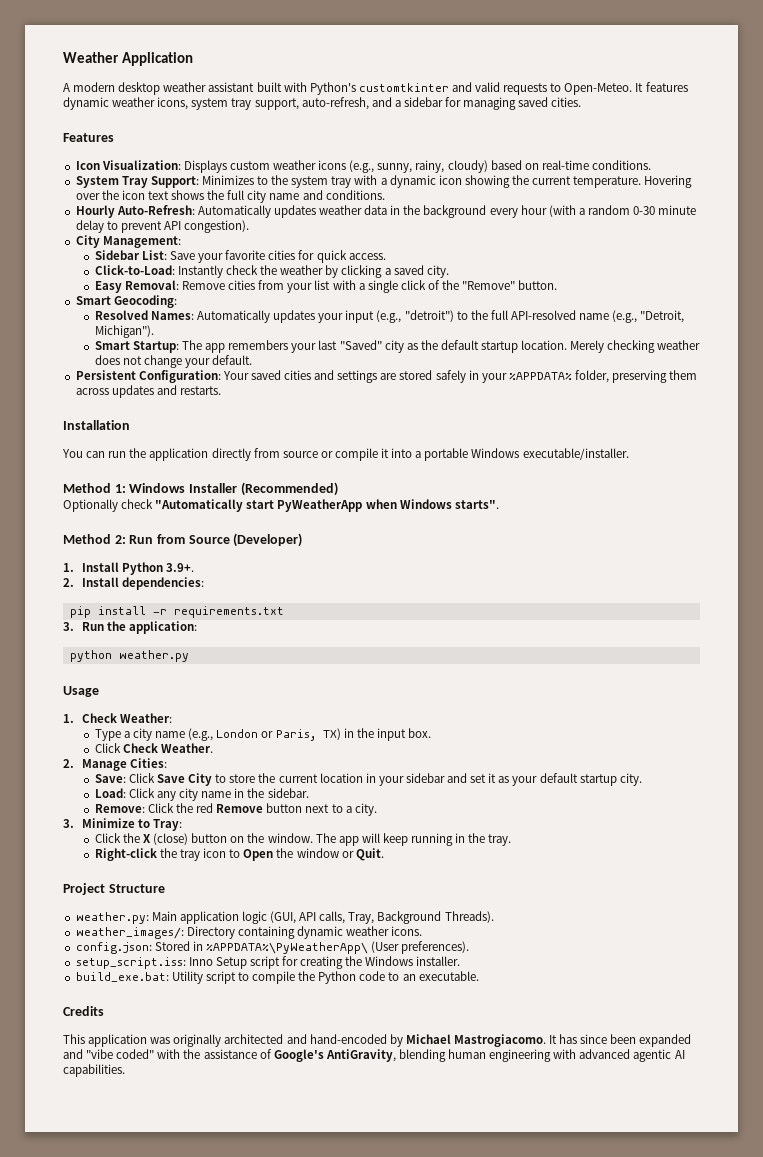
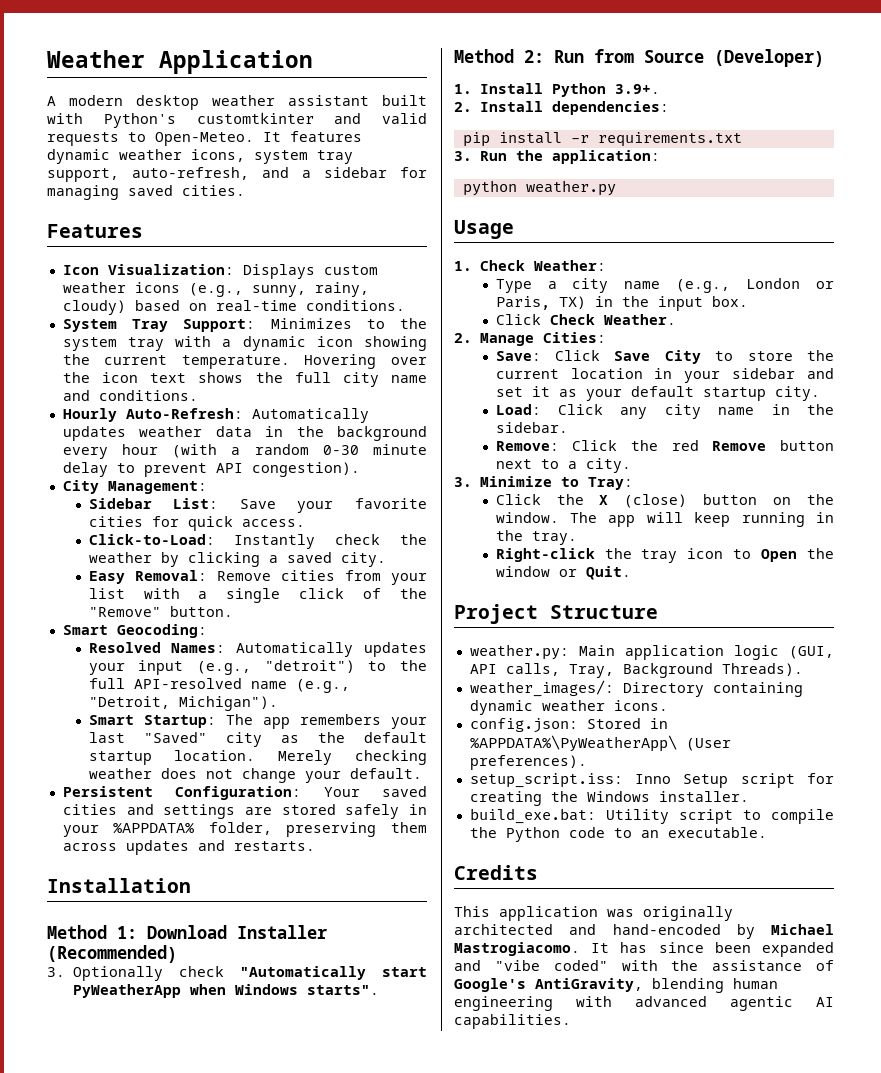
- You can run the application directly from source or compile it into a portable Windows executable/installer.
- Method 1: Windows Installer (Recommended)
+ Method 1: Download Installer (Recommended)
- Optionally check "Automatically start PyWeatherApp when Windows starts".
+ 3. Optionally check "Automatically start PyWeatherApp when Windows starts".

